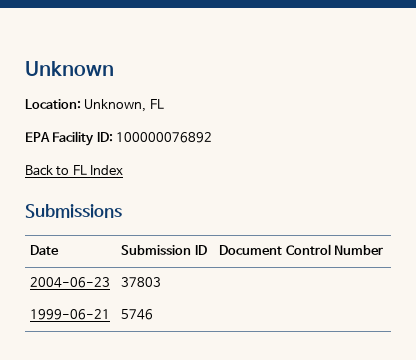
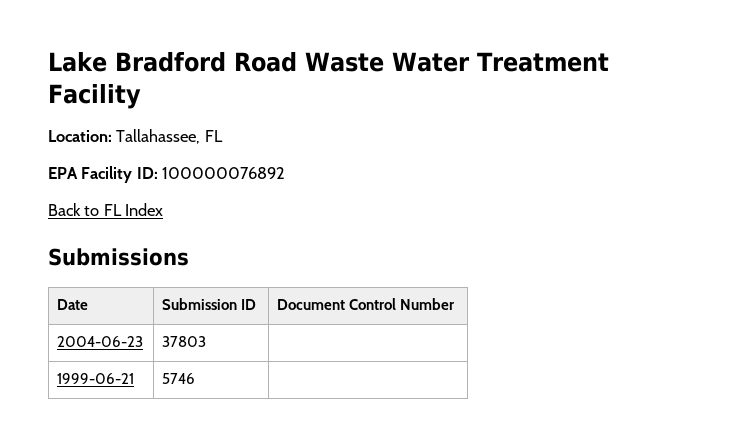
- Unknown
+ Lake Bradford Road Waste Water Treatment Facility
- Location: Unknown, FL
+ Location: Tallahassee, FL

